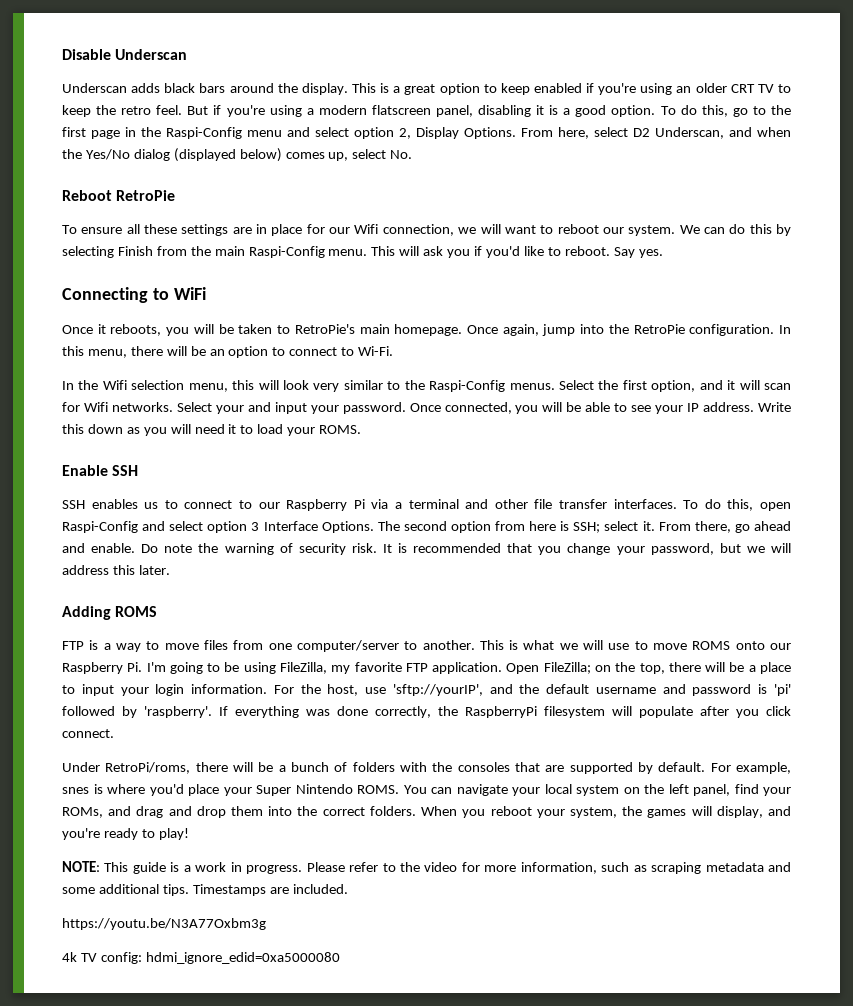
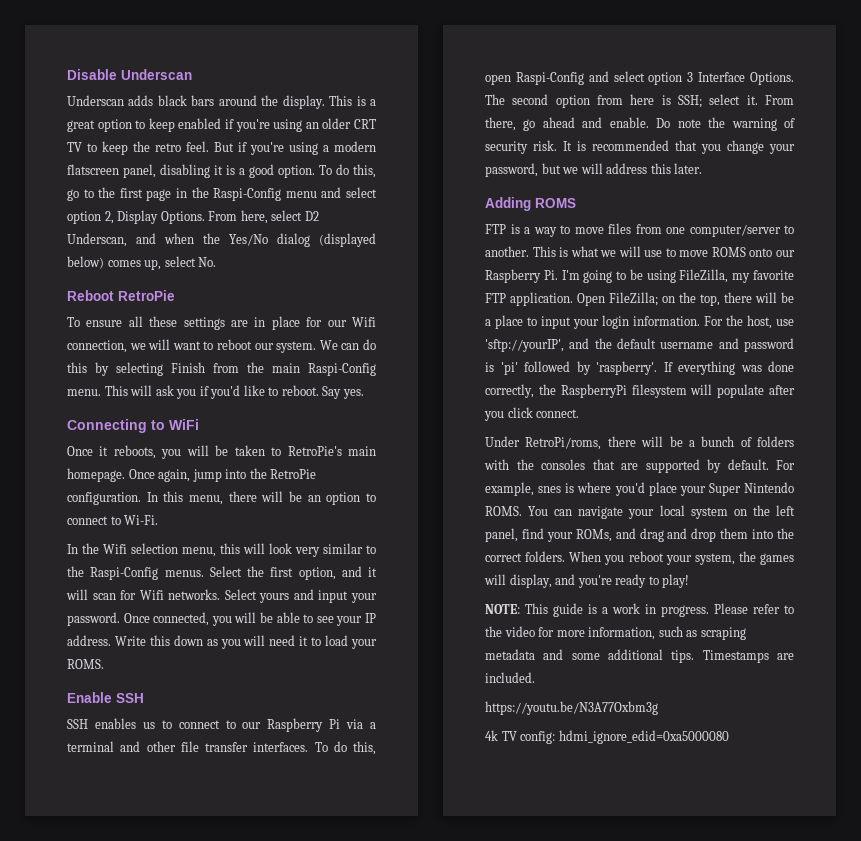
- Select your and input your password.
+ Select yours and input your password.

